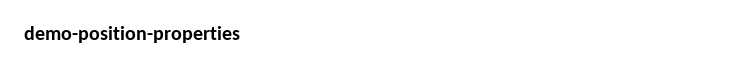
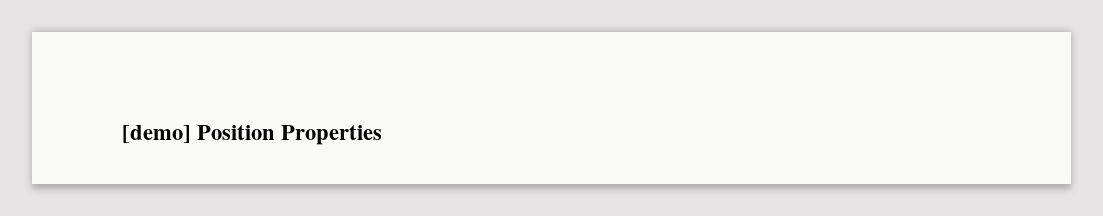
- demo-position-properties
+ [demo] Position Properties

